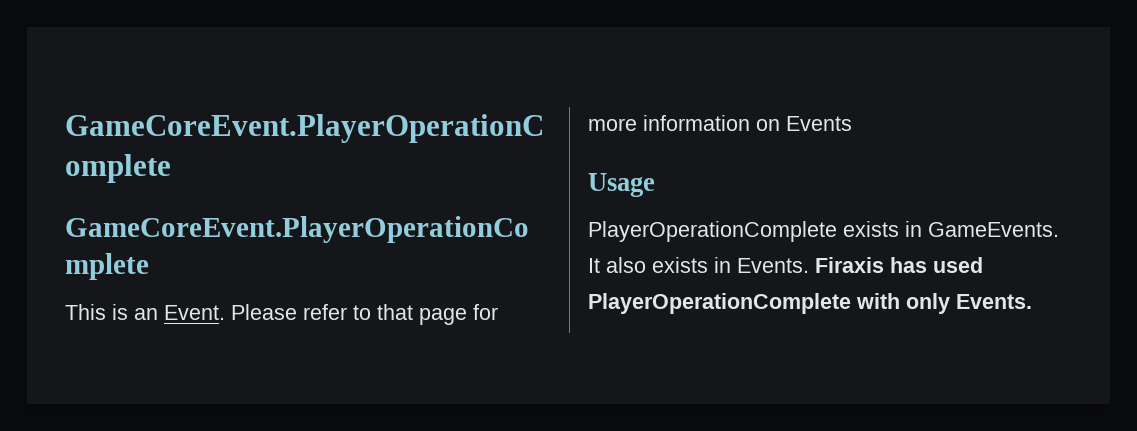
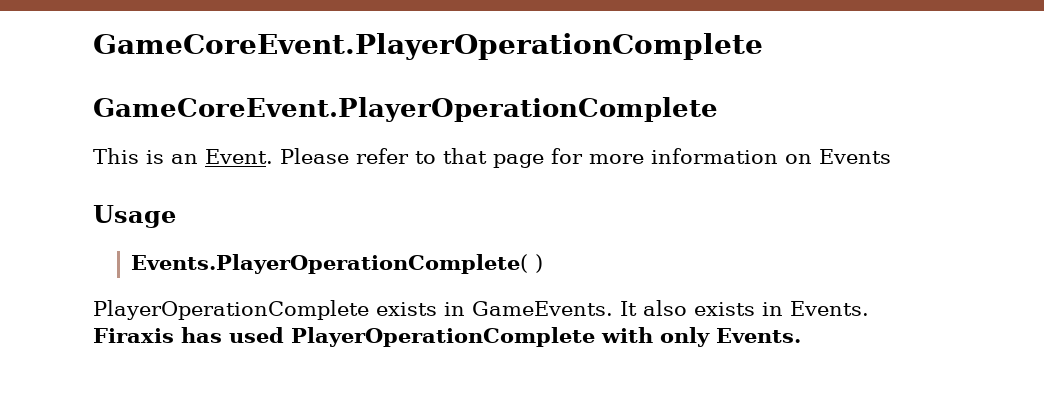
+ Events.PlayerOperationComplete( )

